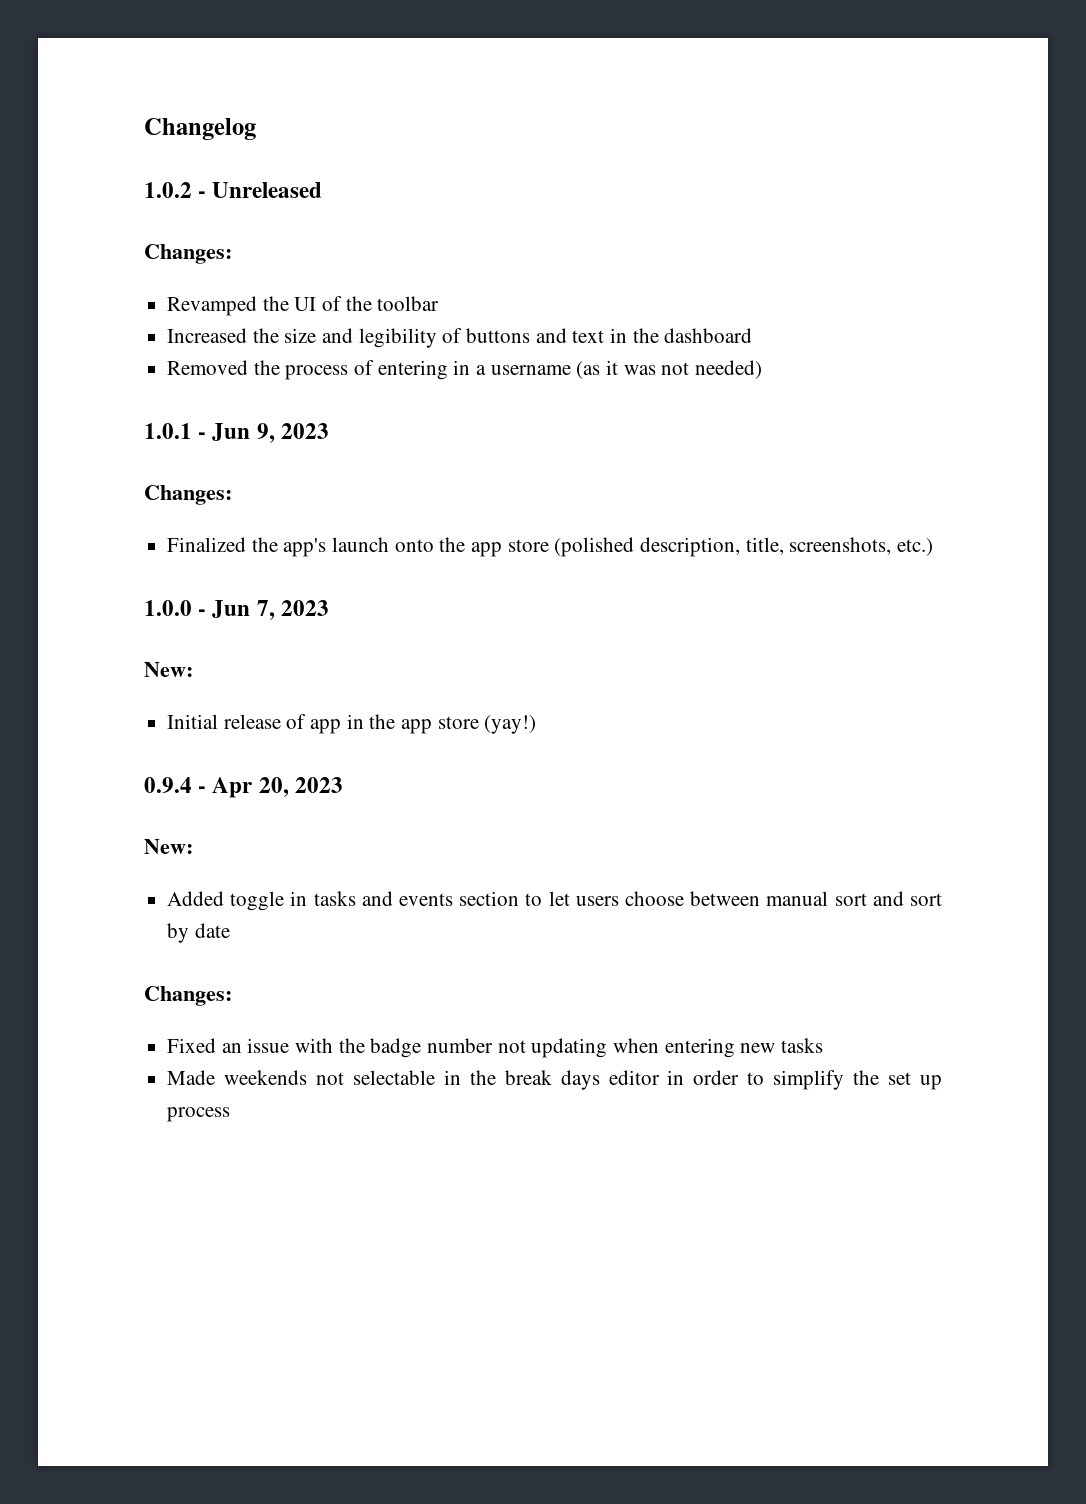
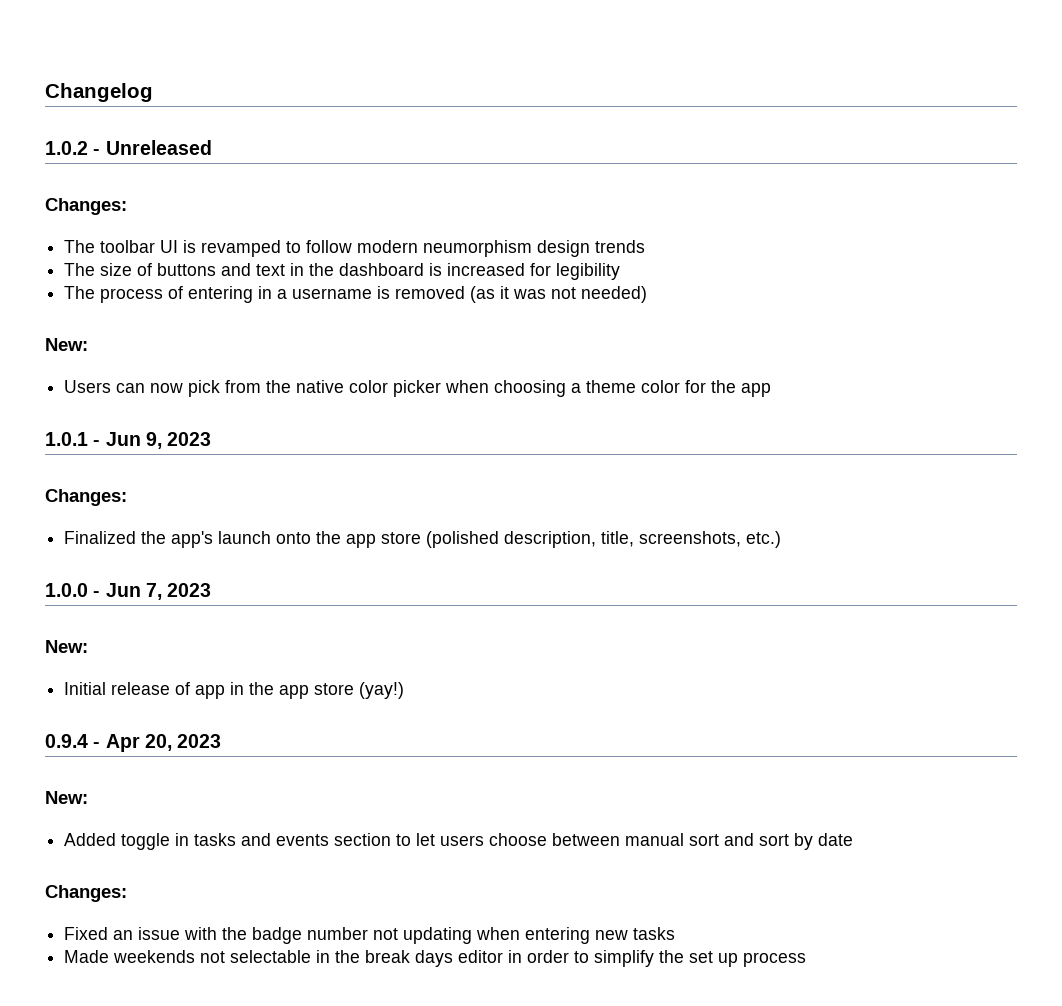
- Revamped the UI of the toolbar
- Increased the size and legibility of buttons and text in the dashboard
- Removed the process of entering in a username (as it was not needed)
+ The toolbar UI is revamped to follow modern neumorphism design trends
+ The size of buttons and text in the dashboard is increased for legibility
+ The process of entering in a username is removed (as it was not needed)
+ New:
+ Users can now pick from the native color picker when choosing a theme color for the app

